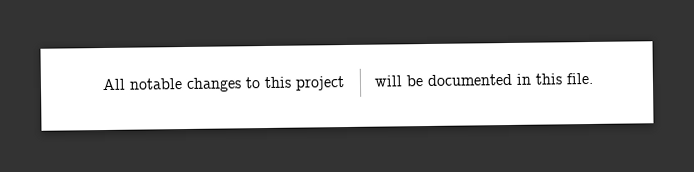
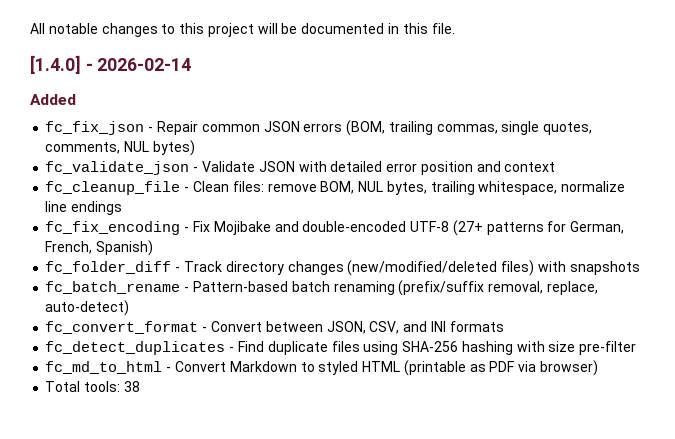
+ [1.4.0] - 2026-02-14
+ Added
+ fc_fix_json - Repair common JSON errors (BOM, trailing commas, single quotes, comments, NUL bytes)
+ fc_validate_json - Validate JSON with detailed error position and context
+ fc_cleanup_file - Clean files: remove BOM, NUL bytes, trailing whitespace, normalize line endings
+ fc_fix_encoding - Fix Mojibake and double-encoded UTF-8 (27+ patterns for German, French, Spanish)
+ fc_folder_diff - Track directory changes (new/modified/deleted files) with snapshots
+ fc_batch_rename - Pattern-based batch renaming (prefix/suffix removal, replace, auto-detect)
+ fc_convert_format - Convert between JSON, CSV, and INI formats
+ fc_detect_duplicates - Find duplicate files using SHA-256 hashing with size pre-filter
+ fc_md_to_html - Convert Markdown to styled HTML (printable as PDF via browser)
+ Total tools: 38

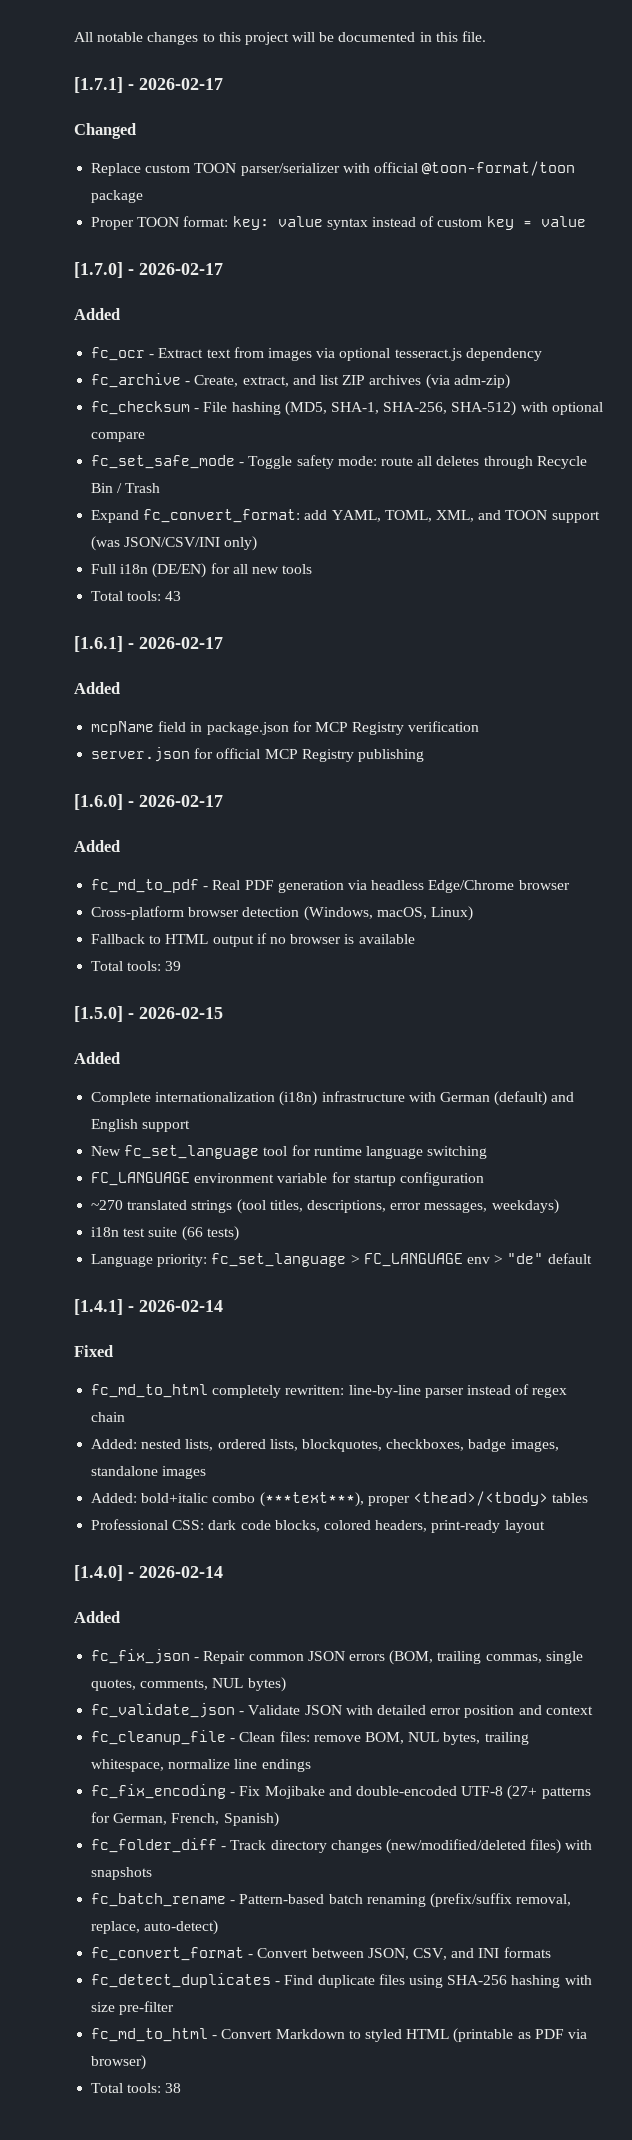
+ [1.7.1] - 2026-02-17
+ Changed
+ Replace custom TOON parser/serializer with official @toon-format/toon package
+ Proper TOON format: key: value syntax instead of custom key = value
+ [1.7.0] - 2026-02-17
+ Added
+ fc_ocr - Extract text from images via optional tesseract.js dependency
+ fc_archive - Create, extract, and list ZIP archives (via adm-zip)
+ fc_checksum - File hashing (MD5, SHA-1, SHA-256, SHA-512) with optional compare
+ fc_set_safe_mode - Toggle safety mode: route all deletes through Recycle Bin / Trash
+ Expand fc_convert_format: add YAML, TOML, XML, and TOON support (was JSON/CSV/INI only)
+ Full i18n (DE/EN) for all new tools
+ Total tools: 43
+ [1.6.1] - 2026-02-17
+ Added
+ mcpName field in package.json for MCP Registry verification
+ server.json for official MCP Registry publishing
+ [1.6.0] - 2026-02-17
+ Added
+ fc_md_to_pdf - Real PDF generation via headless Edge/Chrome browser
+ Cross-platform browser detection (Windows, macOS, Linux)
+ Fallback to HTML output if no browser is available
+ Total tools: 39
+ [1.5.0] - 2026-02-15
+ Added
+ Complete internationalization (i18n) infrastructure with German (default) and English support
+ New fc_set_language tool for runtime language switching
+ FC_LANGUAGE environment variable for startup configuration
+ ~270 translated strings (tool titles, descriptions, error messages, weekdays)
+ i18n test suite (66 tests)
+ Language priority: fc_set_language > FC_LANGUAGE env > "de" default
+ [1.4.1] - 2026-02-14
+ Fixed
+ fc_md_to_html completely rewritten: line-by-line parser instead of regex chain
+ Added: nested lists, ordered lists, blockquotes, checkboxes, badge images, standalone images
+ Added: bold+italic combo (***text***), proper <thead>/<tbody> tables
+ Professional CSS: dark code blocks, colored headers, print-ready layout

